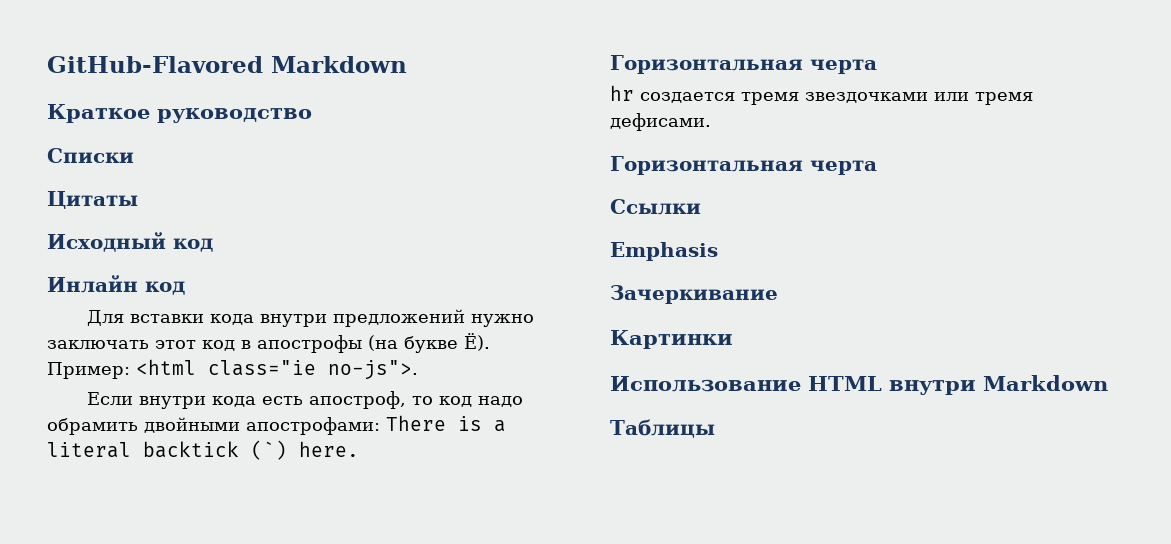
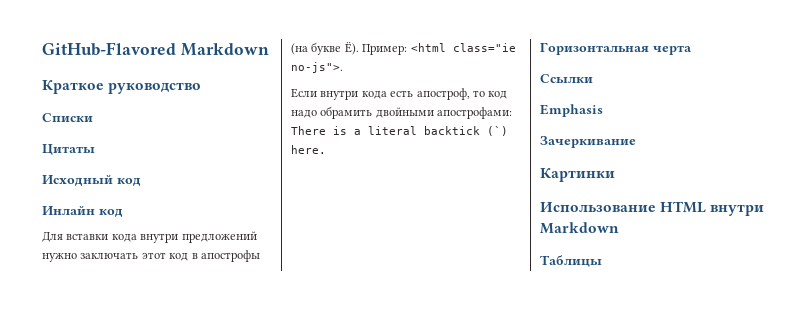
- hr создается тремя звездочками или тремя дефисами.
- Горизонтальная черта

